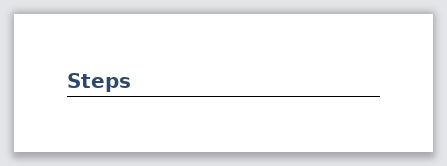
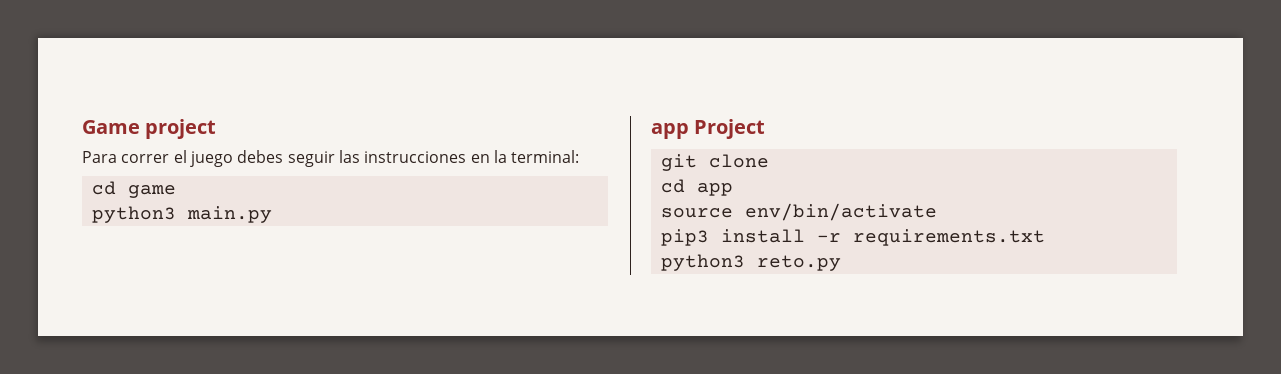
- Steps
+ Game project
+ Para correr el juego debes seguir las instrucciones en la terminal:
+ cd game
+ python3 main.py
+ app Project
+ git clone
+ cd app
+ source env/bin/activate
+ pip3 install -r requirements.txt
+ python3 reto.py

